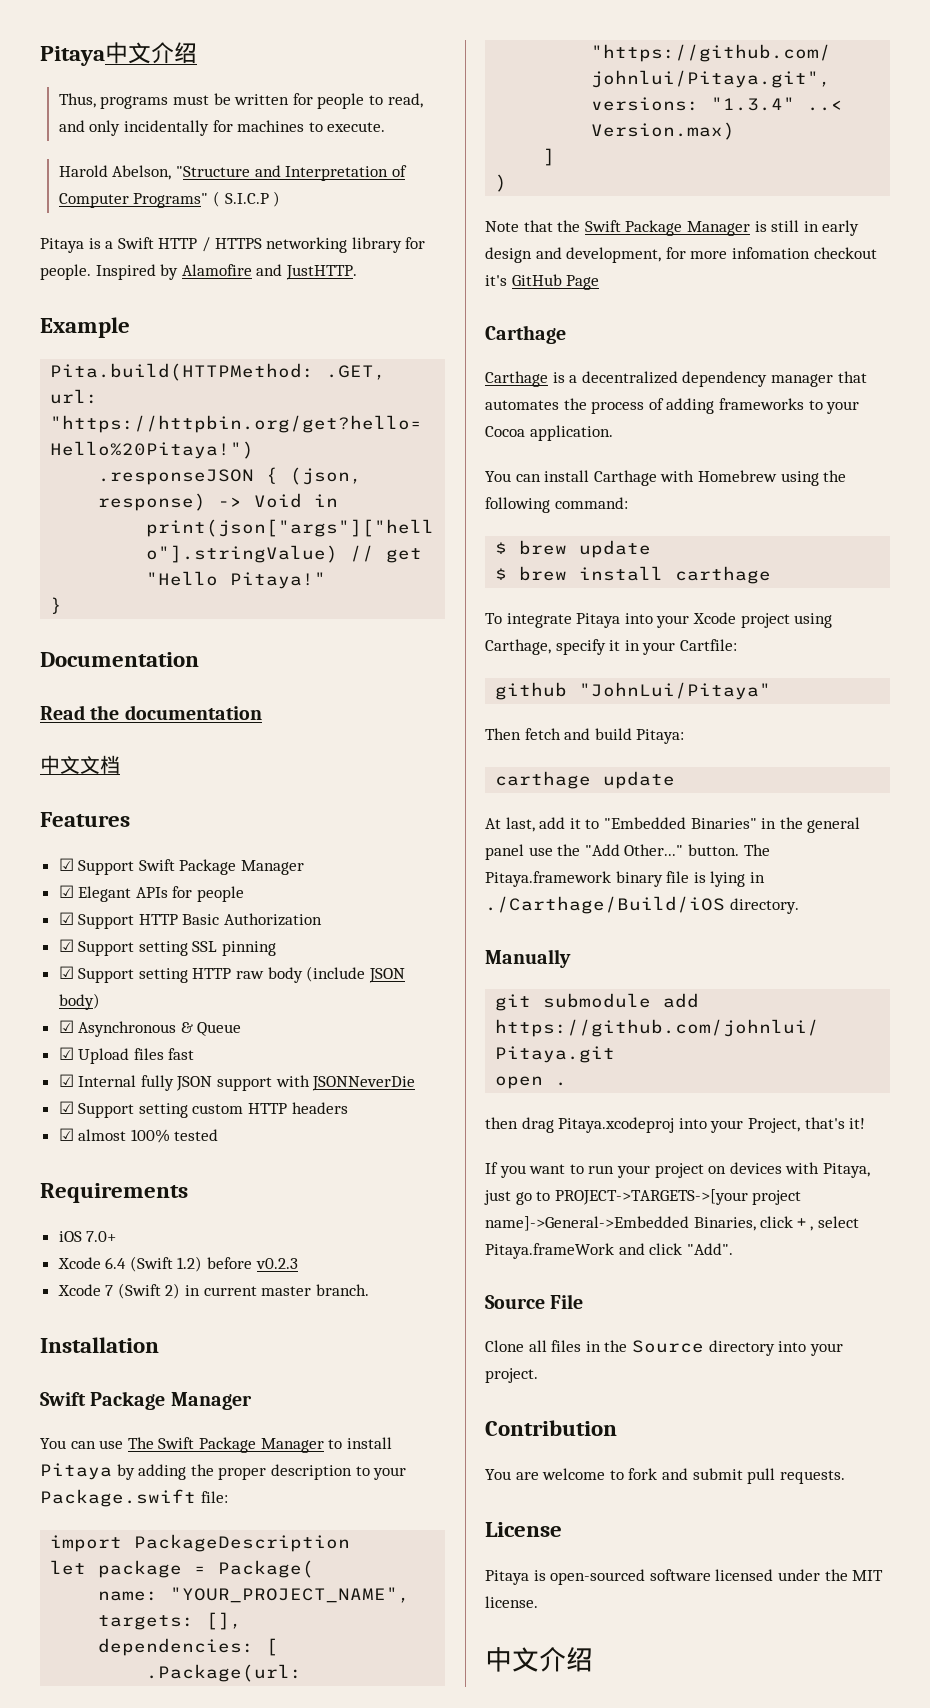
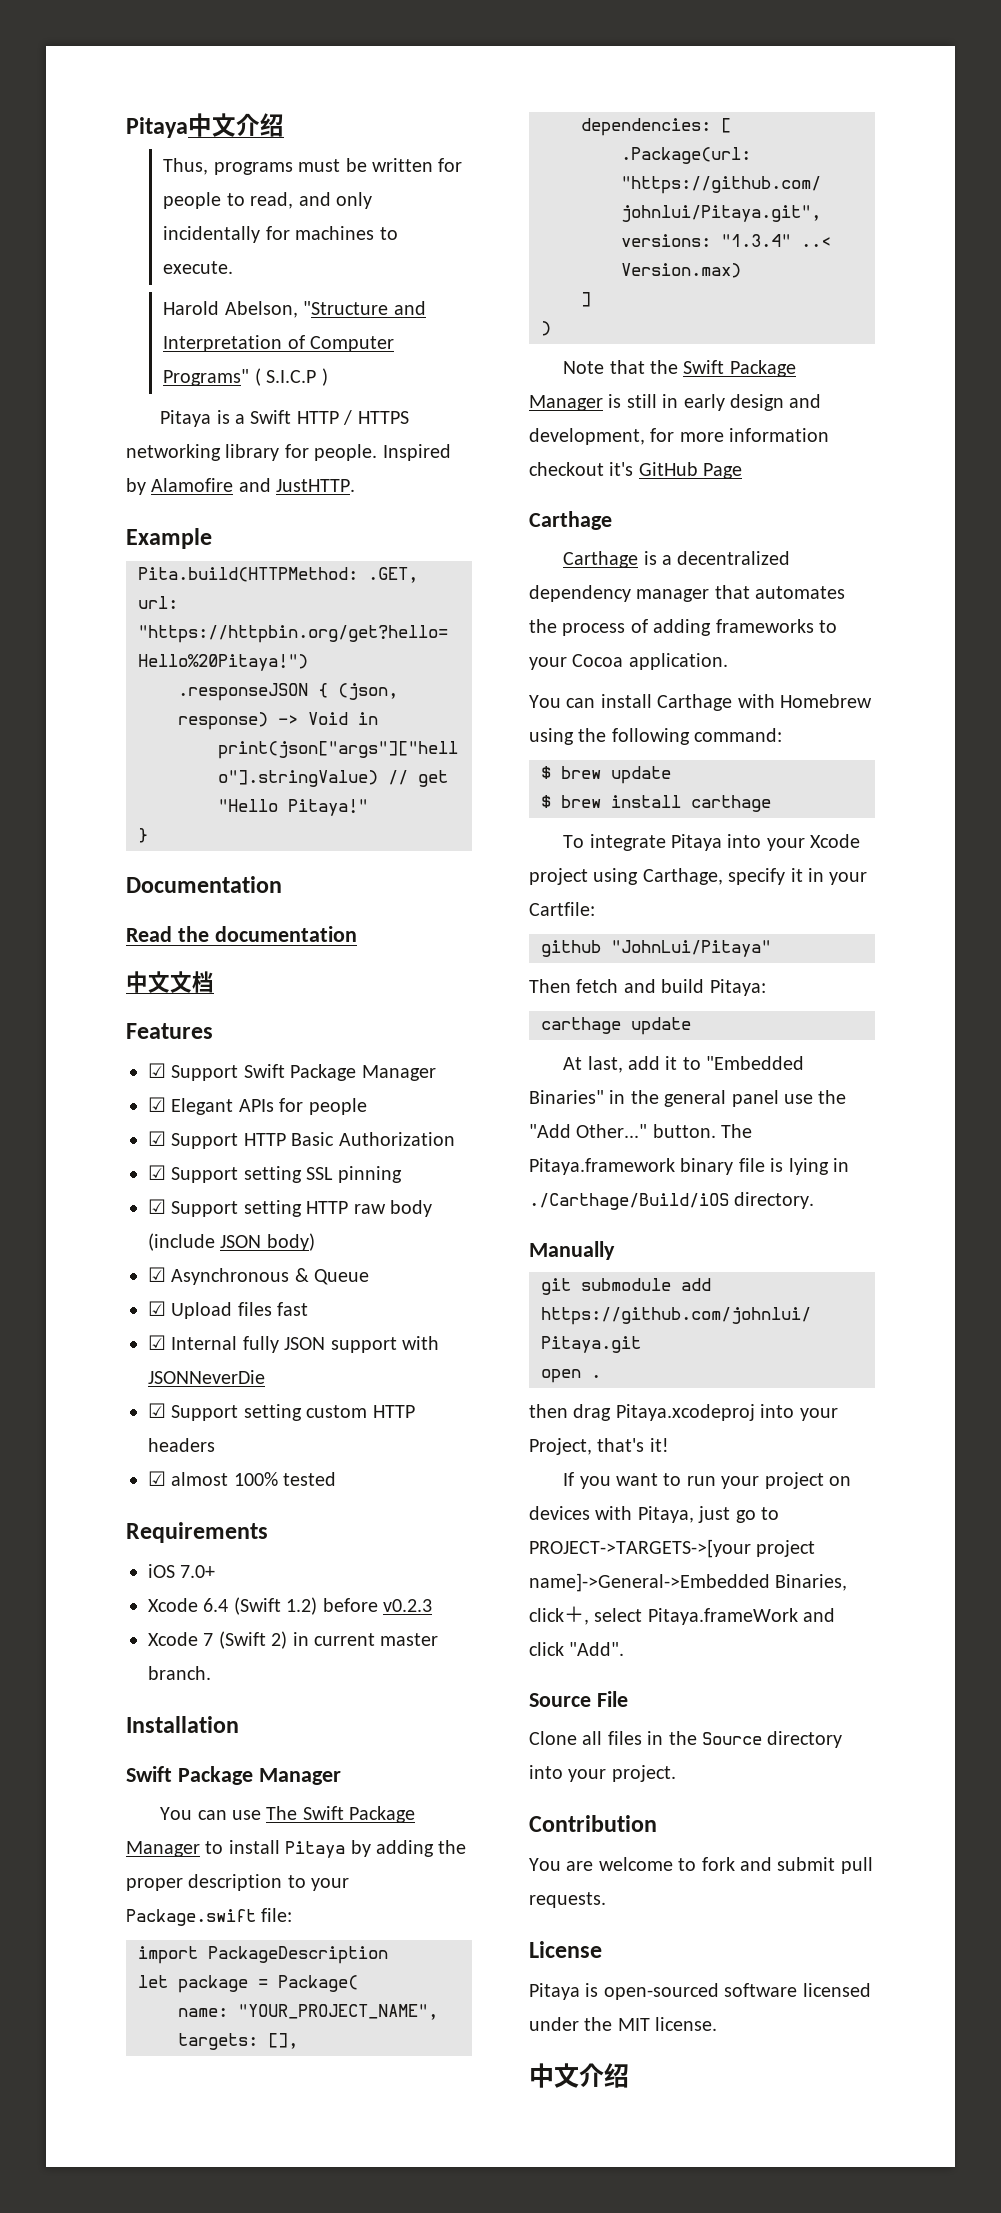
- Note that the Swift Package Manager is still in early design and development, for more infomation checkout it's GitHub Page
+ Note that the Swift Package Manager is still in early design and development, for more information checkout it's GitHub Page

